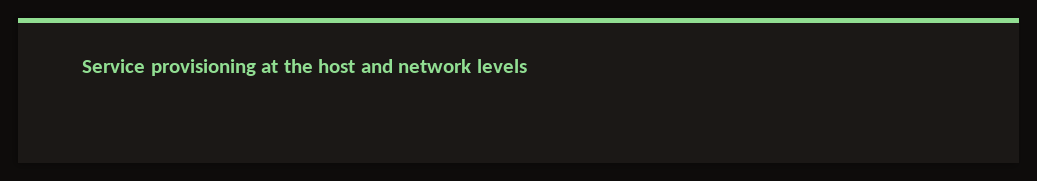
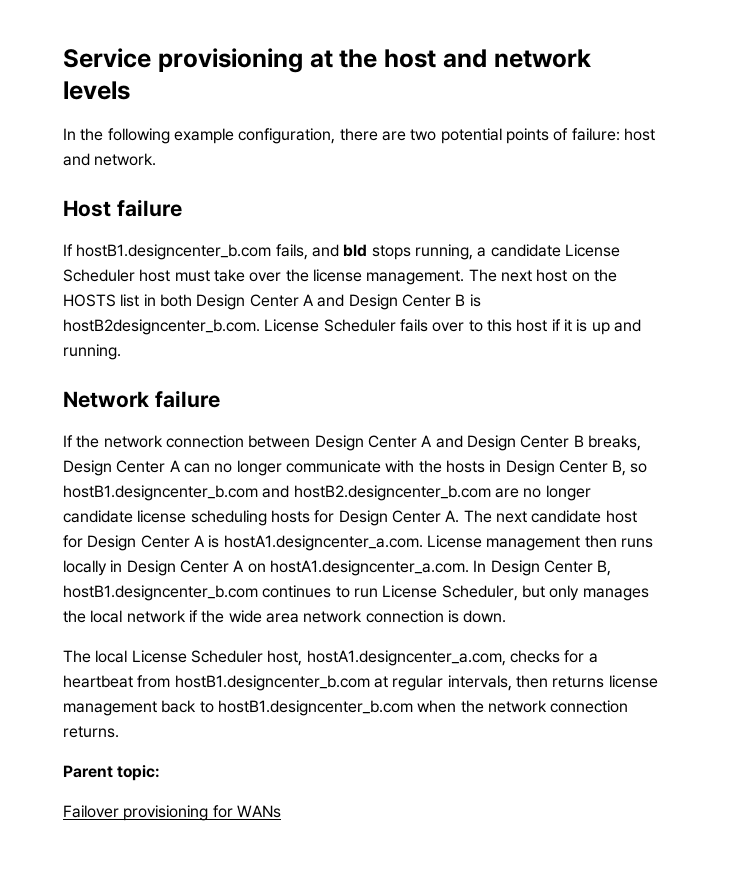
+ In the following example configuration, there are two potential points of failure: host and network.
+ Host failure
+ If hostB1.designcenter_b.com fails, and bld stops running, a candidate License Scheduler host must take over the license management. The next host on the HOSTS list in both Design Center A and Design Center B is hostB2designcenter_b.com. License Scheduler fails over to this host if it is up and running.
+ Network failure
+ If the network connection between Design Center A and Design Center B breaks, Design Center A can no longer communicate with the hosts in Design Center B, so hostB1.designcenter_b.com and hostB2.designcenter_b.com are no longer candidate license scheduling hosts for Design Center A. The next candidate host for Design Center A is hostA1.designcenter_a.com. License management then runs locally in Design Center A on hostA1.designcenter_a.com. In Design Center B, hostB1.designcenter_b.com continues to run License Scheduler, but only manages the local network if the wide area network connection is down.
+ The local License Scheduler host, hostA1.designcenter_a.com, checks for a heartbeat from hostB1.designcenter_b.com at regular intervals, then returns license management back to hostB1.designcenter_b.com when the network connection returns.
+ Parent topic:
+ Failover provisioning for WANs

